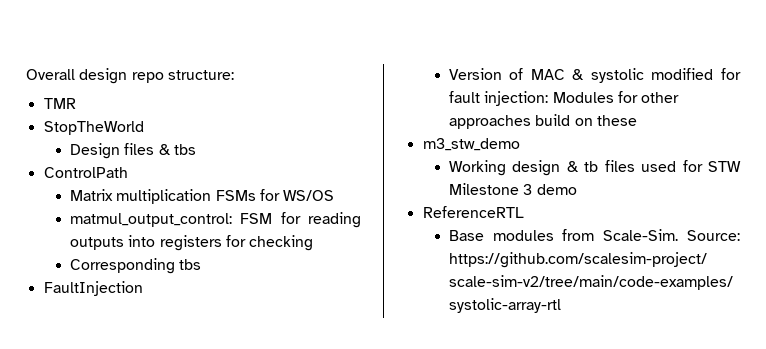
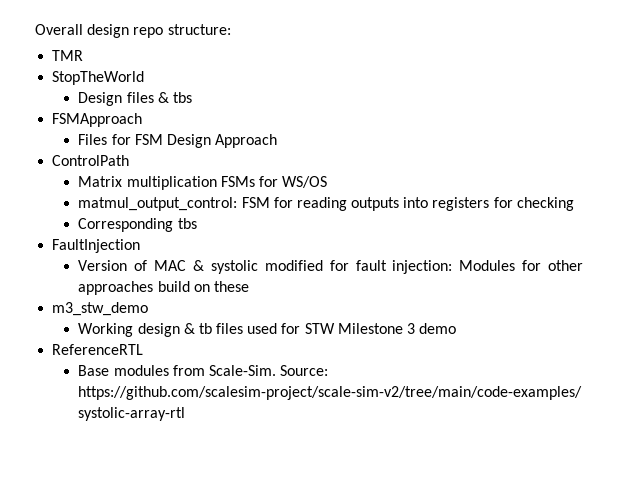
+ FSMApproach
+ Files for FSM Design Approach

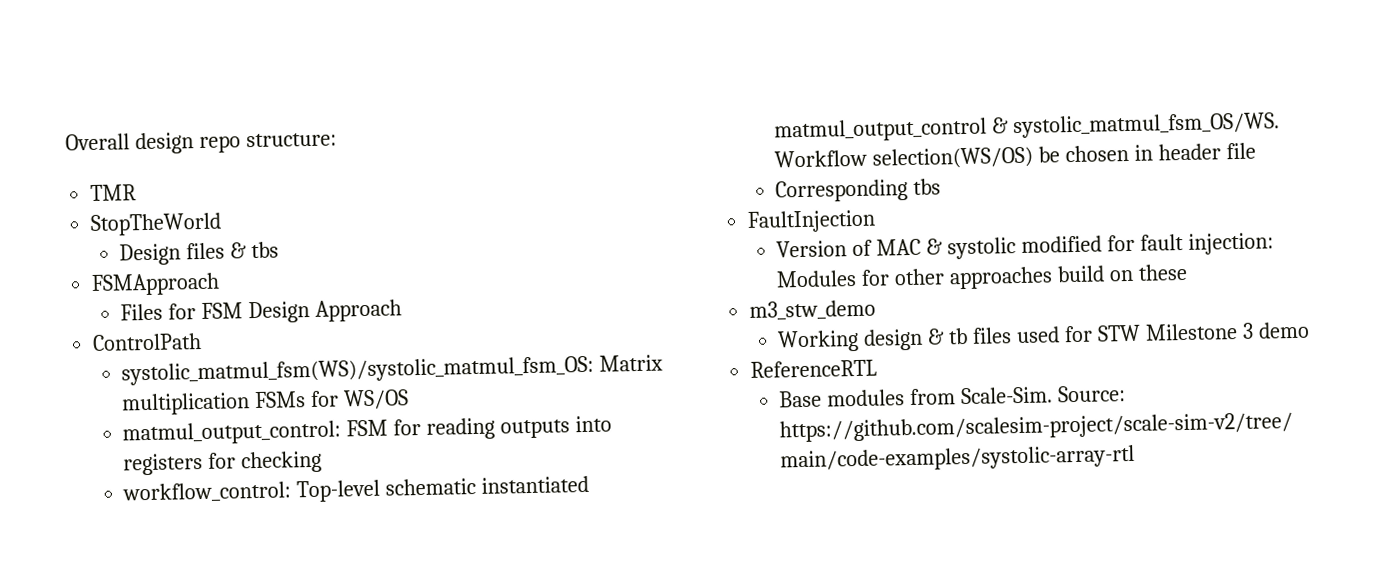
- Matrix multiplication FSMs for WS/OS
+ systolic_matmul_fsm(WS)/systolic_matmul_fsm_OS: Matrix multiplication FSMs for WS/OS
+ workflow_control: Top-level schematic instantiated matmul_output_control & systolic_matmul_fsm_OS/WS. Workflow selection(WS/OS) be chosen in header file

